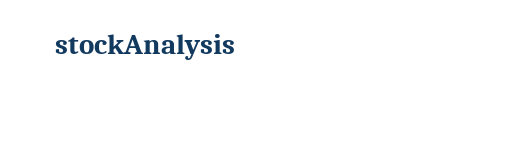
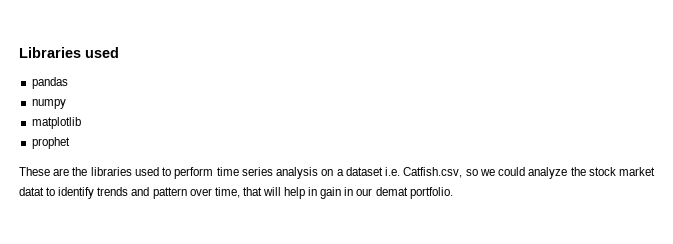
- stockAnalysis
+ Libraries used
+ pandas
+ numpy
+ matplotlib
+ prophet
+ These are the libraries used to perform time series analysis on a dataset i.e. Catfish.csv, so we could analyze the stock market datat to identify trends and pattern over time, that will help in gain in our demat portfolio.

